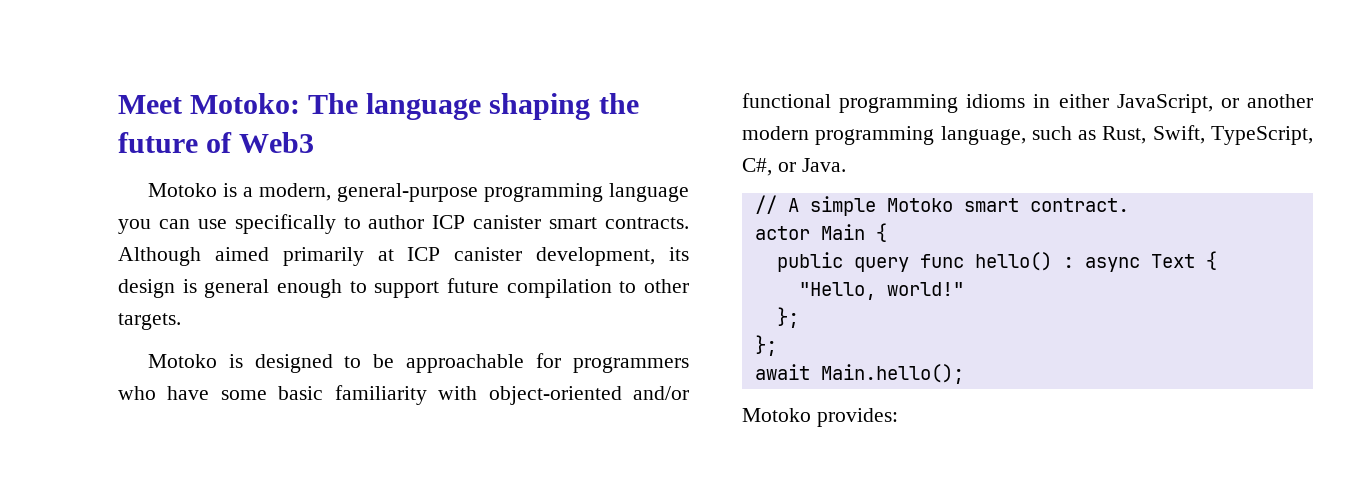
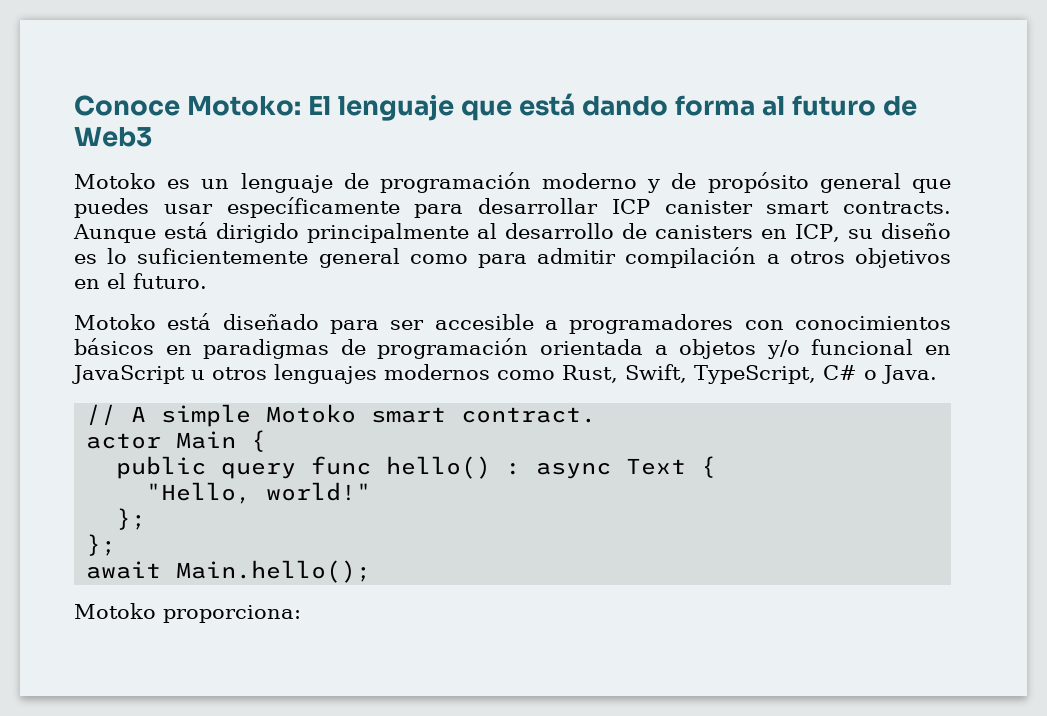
- Meet Motoko: The language shaping the future of Web3
- Motoko is a modern, general-purpose programming language you can use specifically to author ICP canister smart contracts. Although aimed primarily at ICP canister development, its design is general enough to support future compilation to other targets.
- Motoko is designed to be approachable for programmers who have some basic familiarity with object-oriented and/or functional programming idioms in either JavaScript, or another modern programming language, such as Rust, Swift, TypeScript, C#, or Java.
+ Conoce Motoko: El lenguaje que está dando forma al futuro de Web3
+ Motoko es un lenguaje de programación moderno y de propósito general que puedes usar específicamente para desarrollar ICP canister smart contracts. Aunque está dirigido principalmente al desarrollo de canisters en ICP, su diseño es lo suficientemente general como para admitir compilación a otros objetivos en el futuro.
+ Motoko está diseñado para ser accesible a programadores con conocimientos básicos en paradigmas de programación orientada a objetos y/o funcional en JavaScript u otros lenguajes modernos como Rust, Swift, TypeScript, C# o Java.
- Motoko provides:
+ Motoko proporciona:

